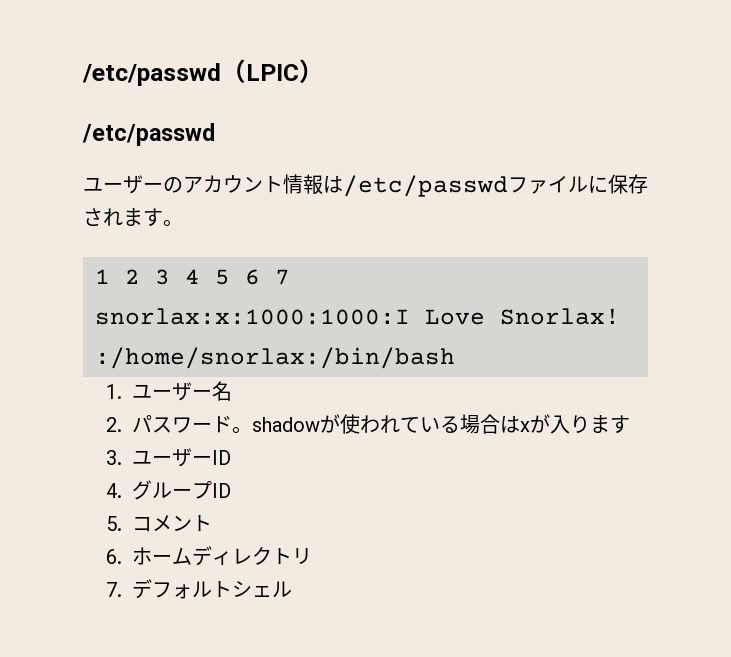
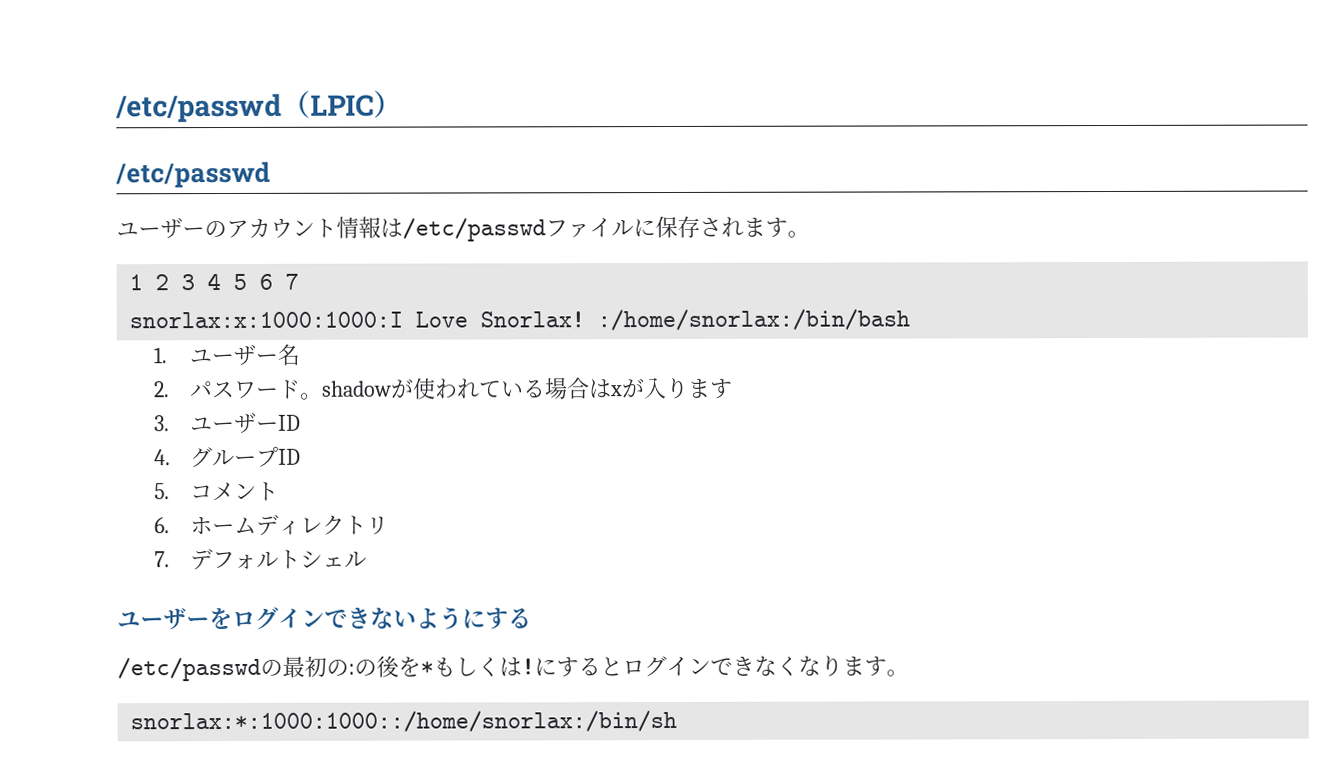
+ ユーザーをログインできないようにする
+ /etc/passwdの最初の:の後を*もしくは!にするとログインできなくなります。
+ snorlax:*:1000:1000::/home/snorlax:/bin/sh

